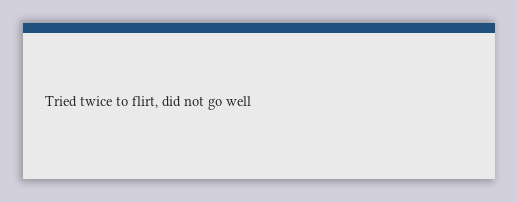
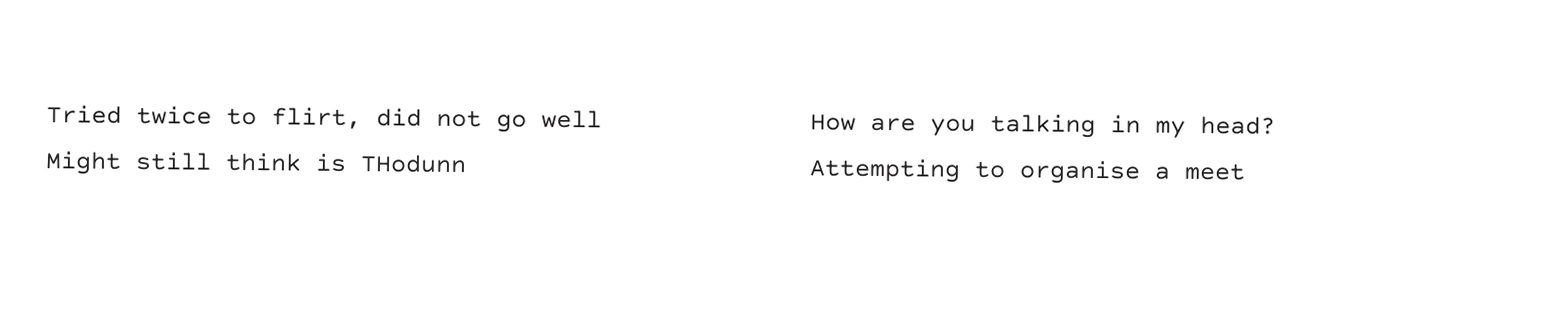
+ Might still think is THodunn
+ How are you talking in my head?
+ Attempting to organise a meet

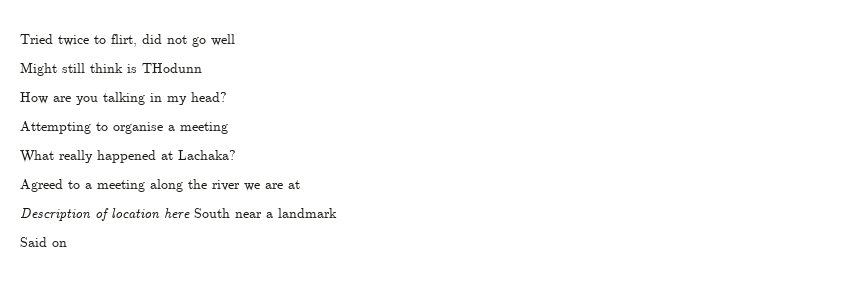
- Attempting to organise a meet
+ Attempting to organise a meeting
+ What really happened at Lachaka?
+ Agreed to a meeting along the river we are at
+ Description of location here South near a landmark
+ Said on

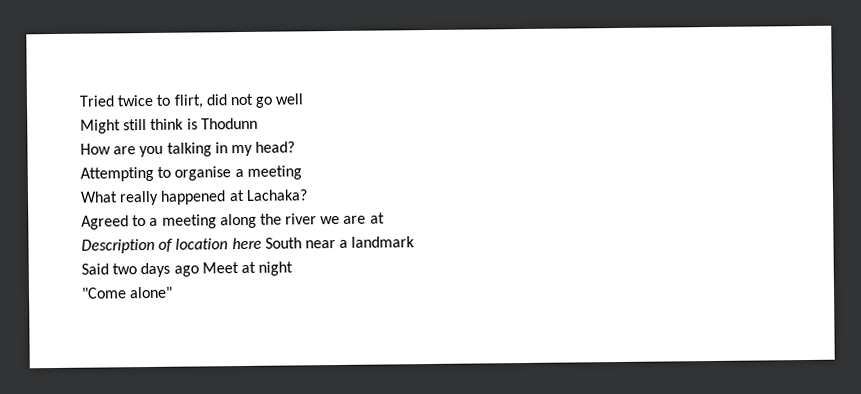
- Might still think is THodunn
+ Might still think is Thodunn
- Said on
+ Said two days ago Meet at night
+ "Come alone"

